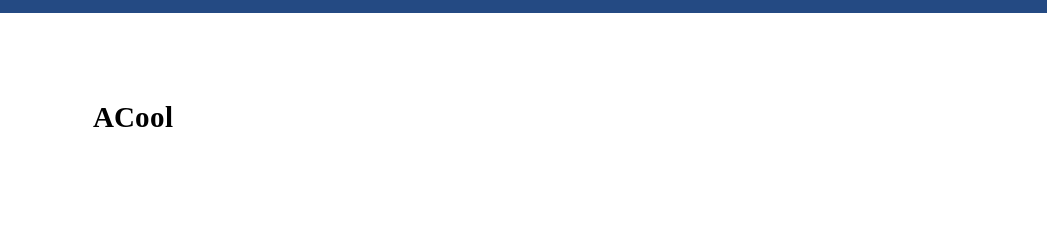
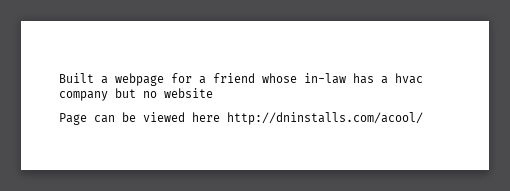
- ACool
+ Built a webpage for a friend whose in-law has a hvac company but no website
+ Page can be viewed here http://dninstalls.com/acool/

